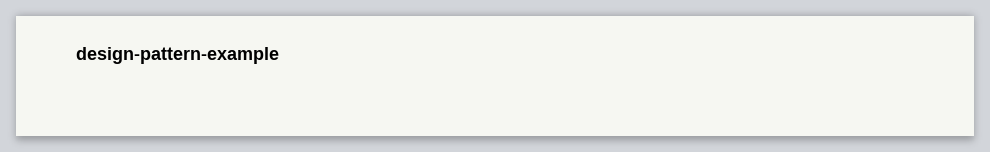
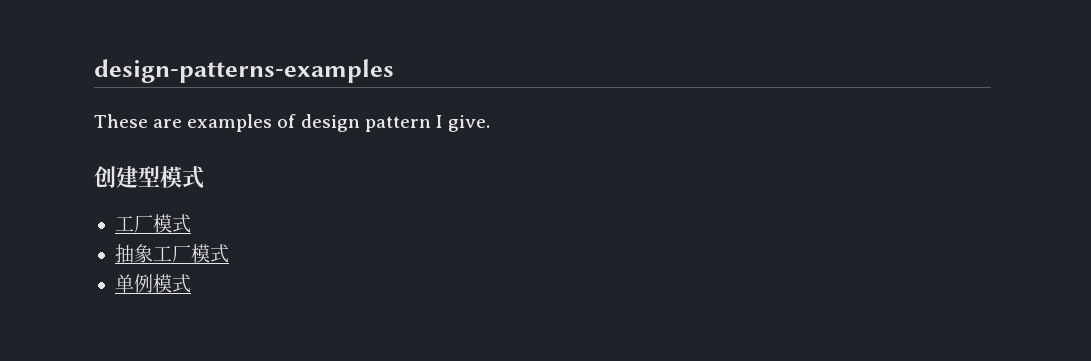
- design-pattern-example
+ design-patterns-examples
+ These are examples of design pattern I give.
+ 创建型模式
+ 工厂模式
+ 抽象工厂模式
+ 单例模式

